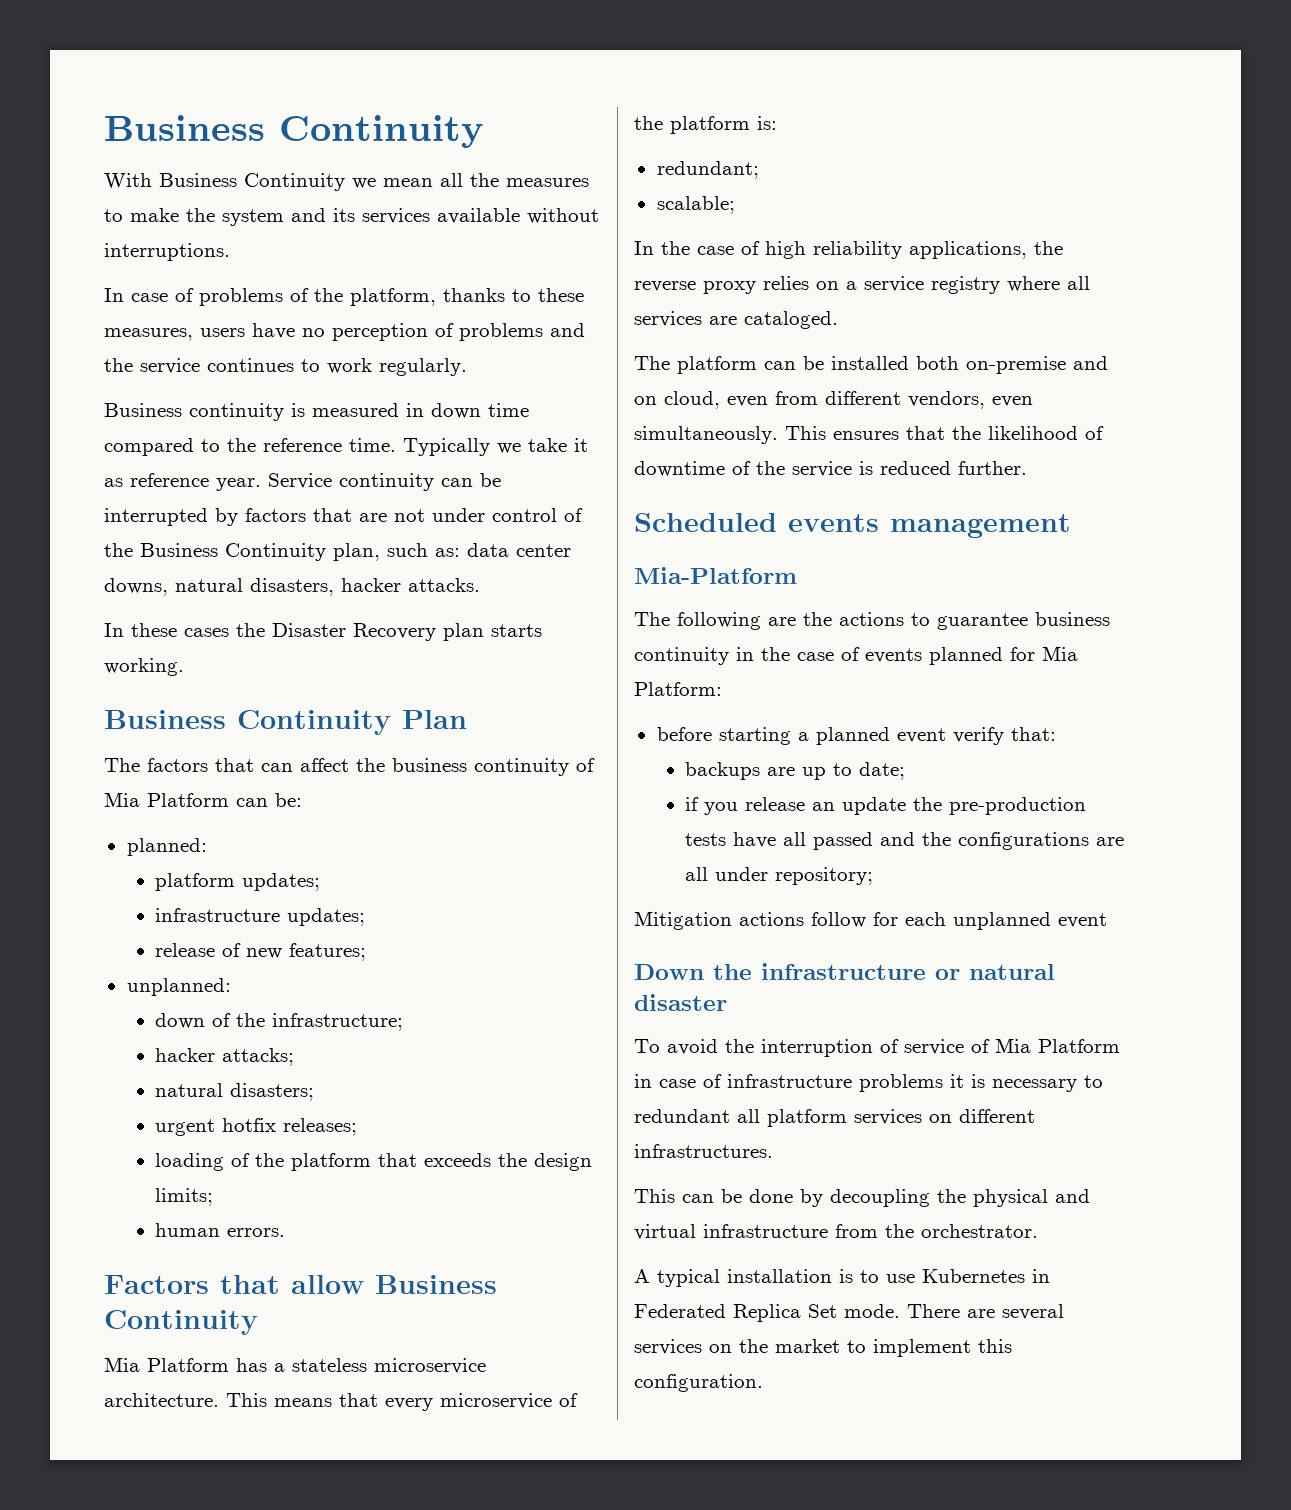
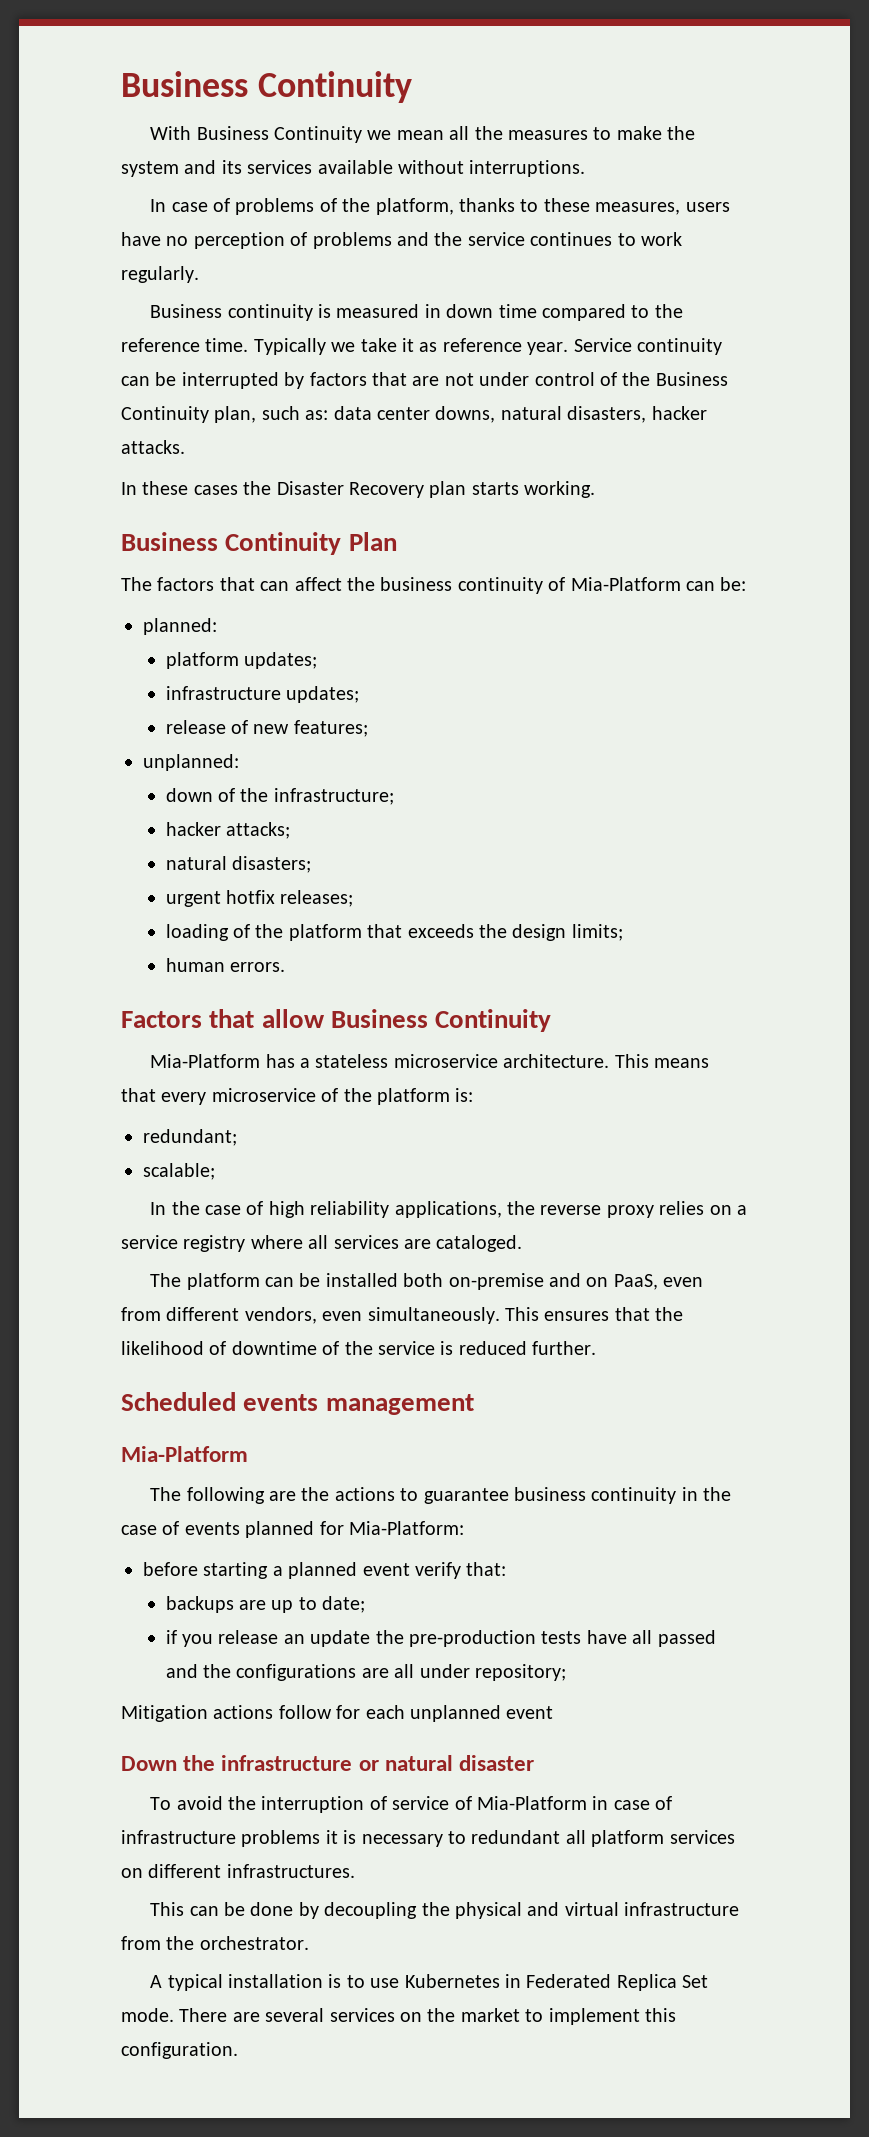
- The factors that can affect the business continuity of Mia Platform can be:
+ The factors that can affect the business continuity of Mia-Platform can be:
- Mia Platform has a stateless microservice architecture.
+ Mia-Platform has a stateless microservice architecture.
- The platform can be installed both on-premise and on cloud, even from different vendors, even simultaneously.
+ The platform can be installed both on-premise and on PaaS, even from different vendors, even simultaneously.
- The following are the actions to guarantee business continuity in the case of events planned for Mia Platform:
+ The following are the actions to guarantee business continuity in the case of events planned for Mia-Platform:
- To avoid the interruption of service of Mia Platform in case of infrastructure problems it is necessary to redundant all platform services on different infrastructures.
+ To avoid the interruption of service of Mia-Platform in case of infrastructure problems it is necessary to redundant all platform services on different infrastructures.

